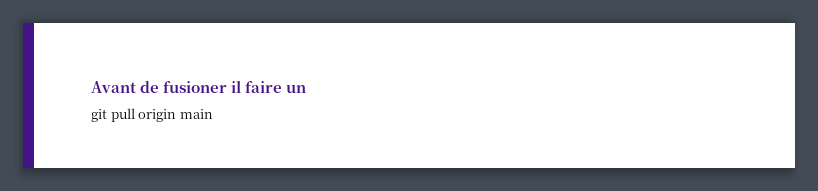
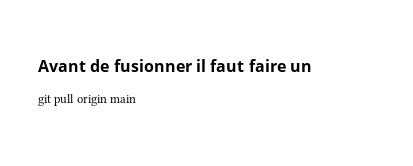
- Avant de fusioner il faire un
+ Avant de fusionner il faut faire un

